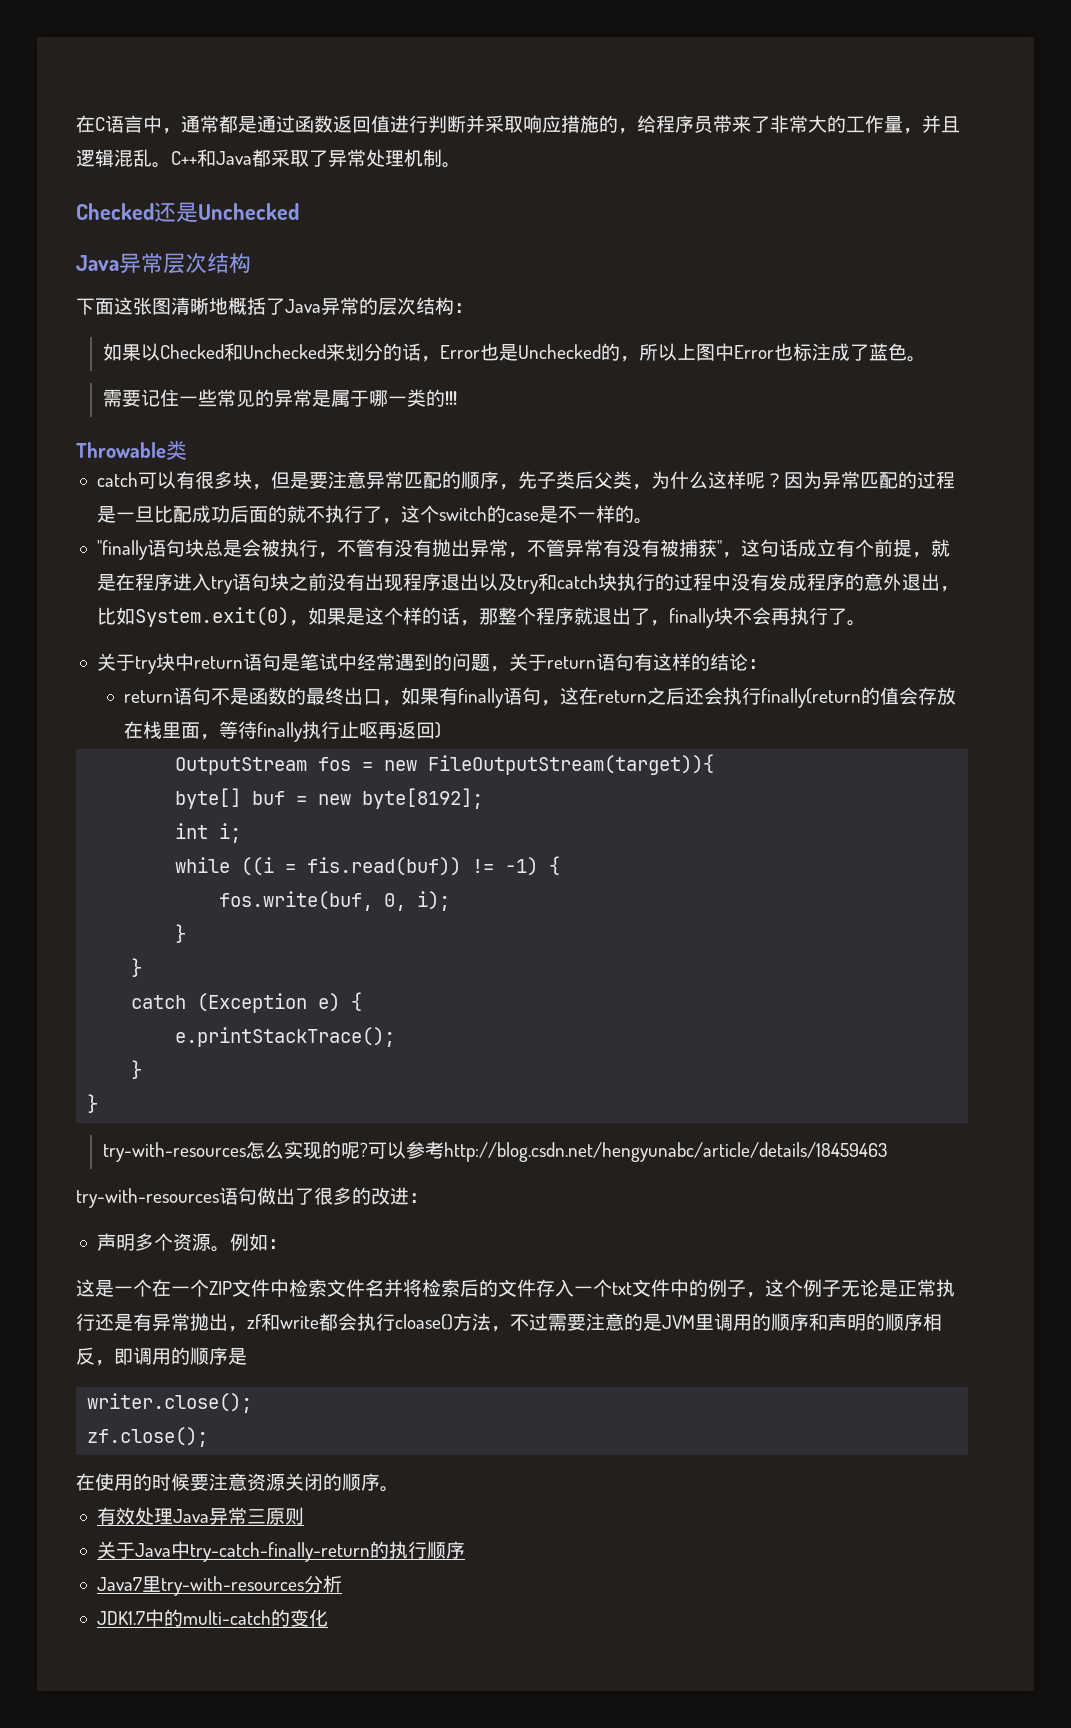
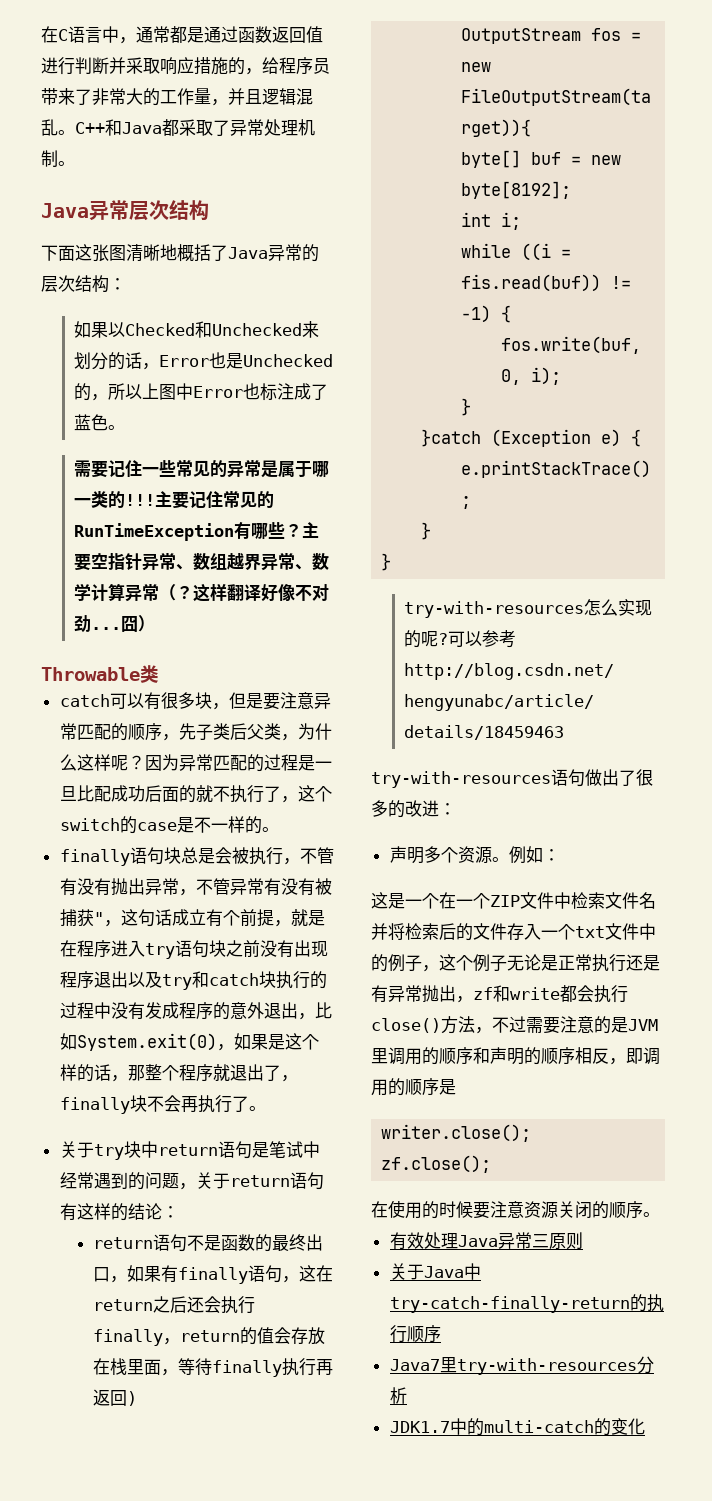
- Checked还是Unchecked
+ 主要记住常见的RunTimeException有哪些？主要空指针异常、数组越界异常、数学计算异常（？这样翻译好像不对劲...囧）
- "finally语句块总是会被执行，不管有没有抛出异常，不管异常有没有被捕获"，这句话成立有个前提，就是在程序进入try语句块之前没有出现程序退出以及try和catch块执行的过程中没有发成程序的意外退出，比如System.exit(0)，如果是这个样的话，那整个程序就退出了，finally块不会再执行了。
+ finally语句块总是会被执行，不管有没有抛出异常，不管异常有没有被捕获"，这句话成立有个前提，就是在程序进入try语句块之前没有出现程序退出以及try和catch块执行的过程中没有发成程序的意外退出，比如System.exit(0)，如果是这个样的话，那整个程序就退出了，finally块不会再执行了。
- return语句不是函数的最终出口，如果有finally语句，这在return之后还会执行finally(return的值会存放在栈里面，等待finally执行止呕再返回)
+ return语句不是函数的最终出口，如果有finally语句，这在return之后还会执行finally，return的值会存放在栈里面，等待finally执行再返回)
  fos.write(buf, 0, i);
  }
- }
- catch (Exception e) {
+ }catch (Exception e) {
- 这是一个在一个ZIP文件中检索文件名并将检索后的文件存入一个txt文件中的例子，这个例子无论是正常执行还是有异常抛出，zf和write都会执行cloase()方法，不过需要注意的是JVM里调用的顺序和声明的顺序相反，即调用的顺序是
+ 这是一个在一个ZIP文件中检索文件名并将检索后的文件存入一个txt文件中的例子，这个例子无论是正常执行还是有异常抛出，zf和write都会执行close()方法，不过需要注意的是JVM里调用的顺序和声明的顺序相反，即调用的顺序是

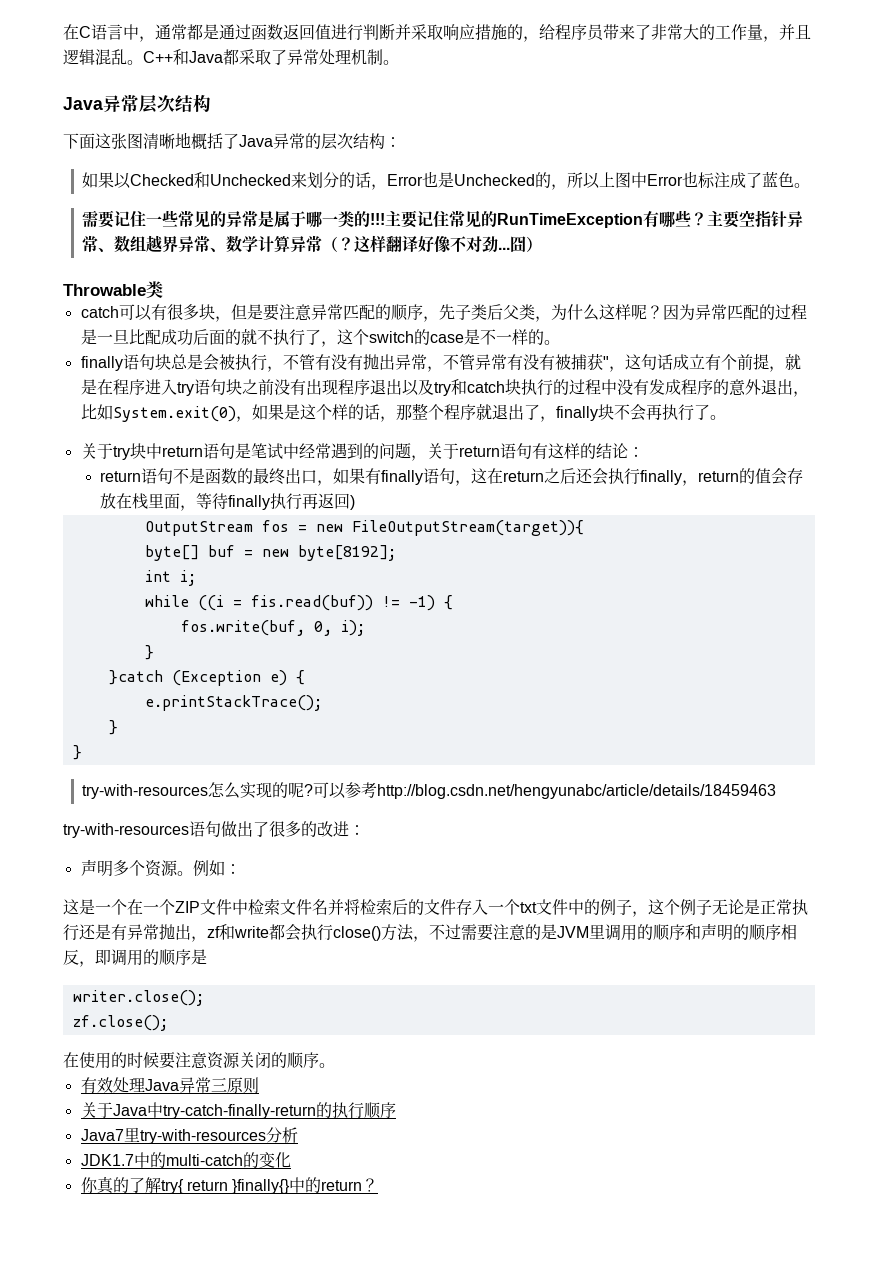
+ 你真的了解try{ return }finally{}中的return？

